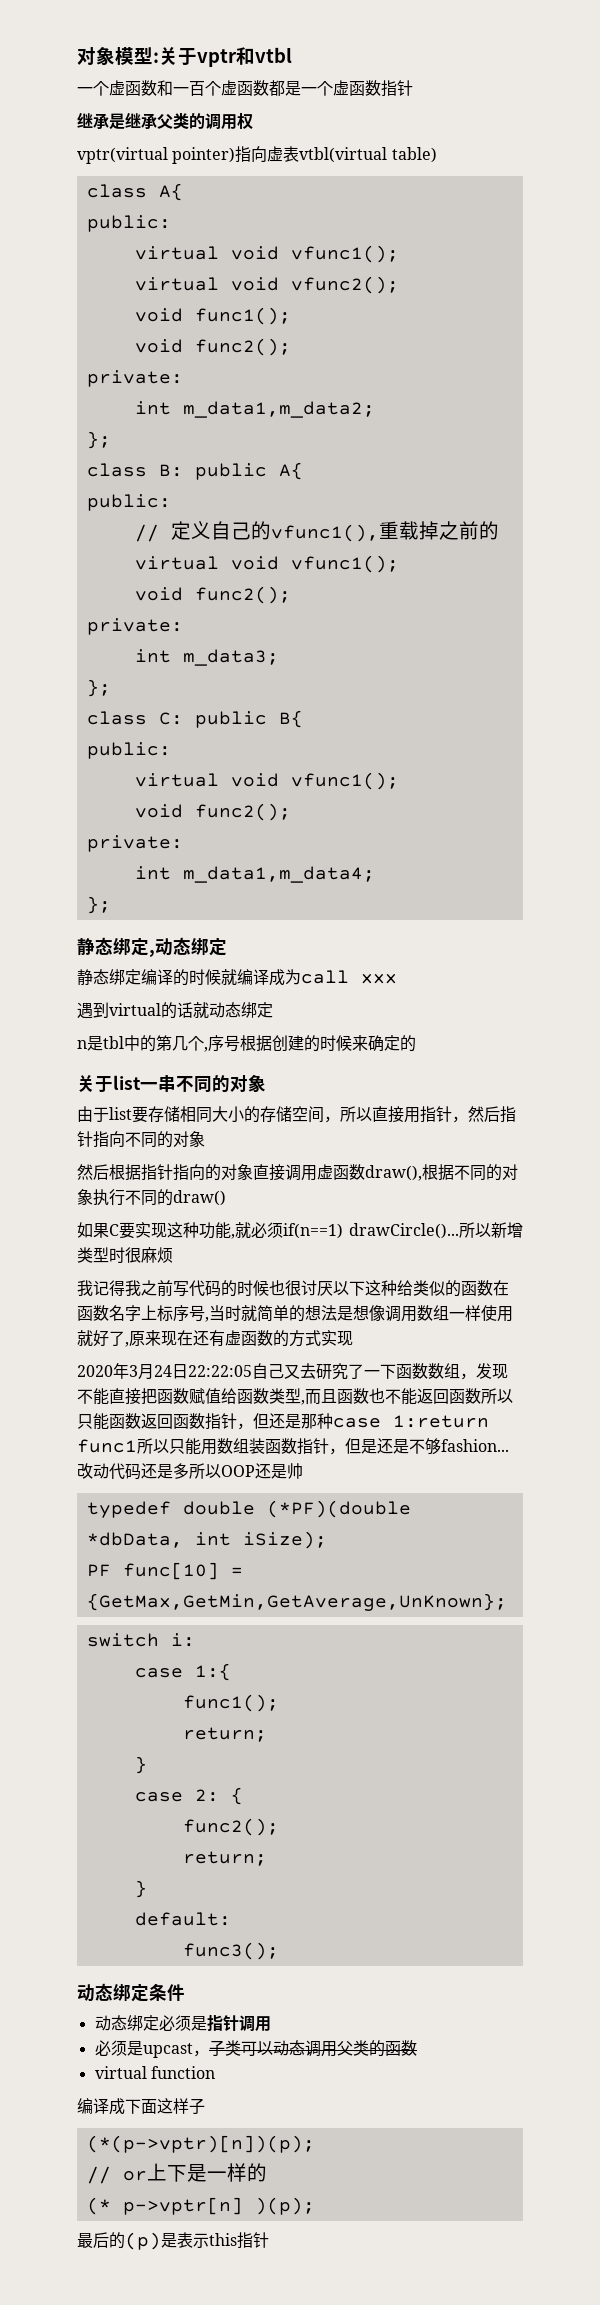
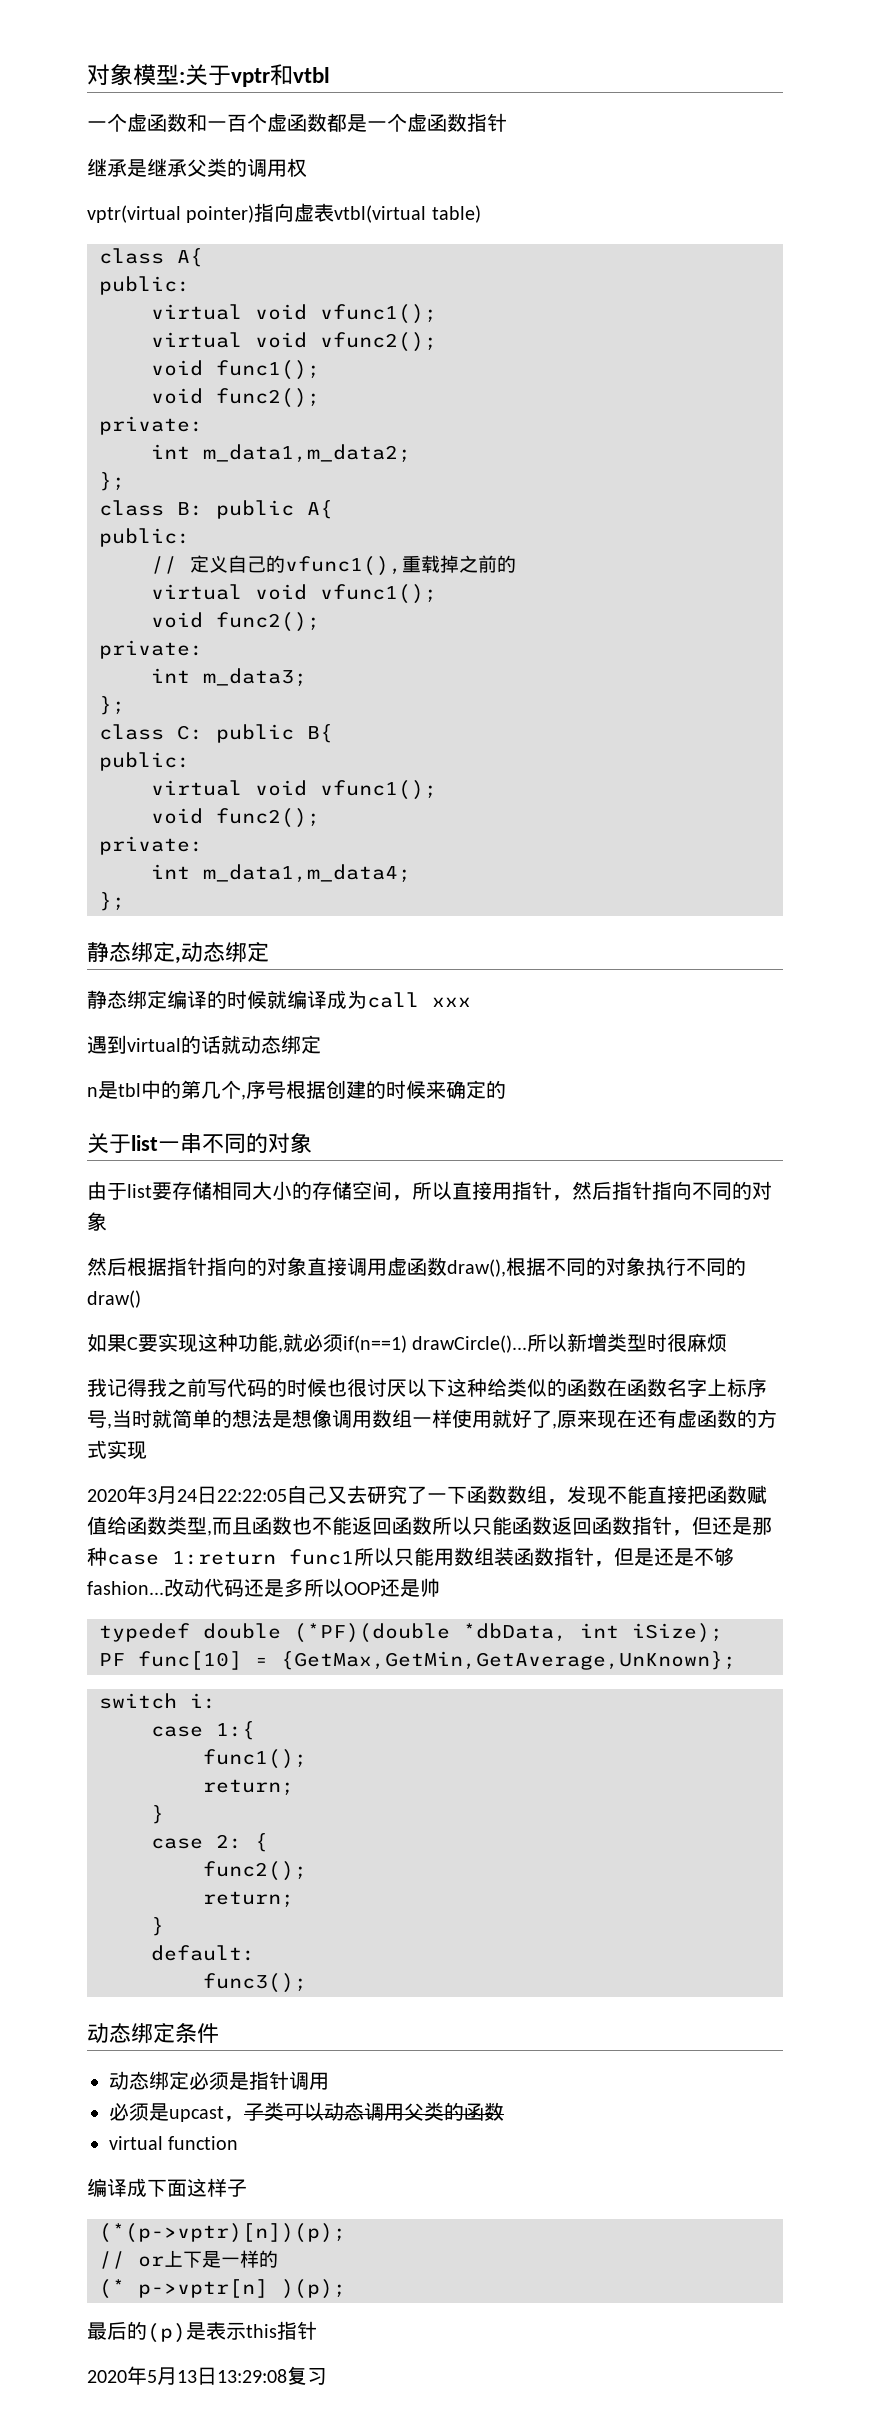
+ 2020年5月13日13:29:08复习

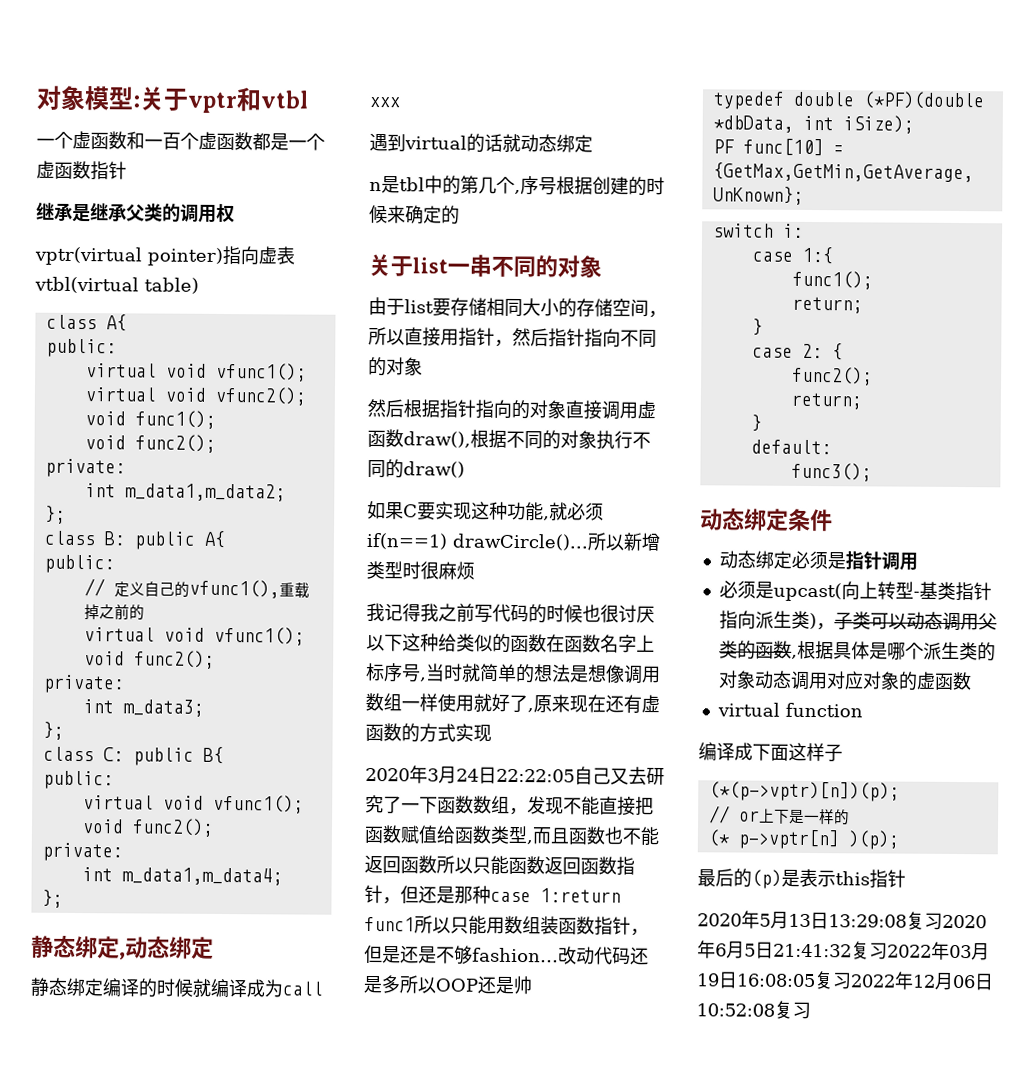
- 必须是upcast，子类可以动态调用父类的函数
+ 必须是upcast(向上转型-基类指针指向派生类)，子类可以动态调用父类的函数,根据具体是哪个派生类的对象动态调用对应对象的虚函数
- 2020年5月13日13:29:08复习
+ 2020年5月13日13:29:08复习2020年6月5日21:41:32复习2022年03月19日16:08:05复习2022年12月06日10:52:08复习

